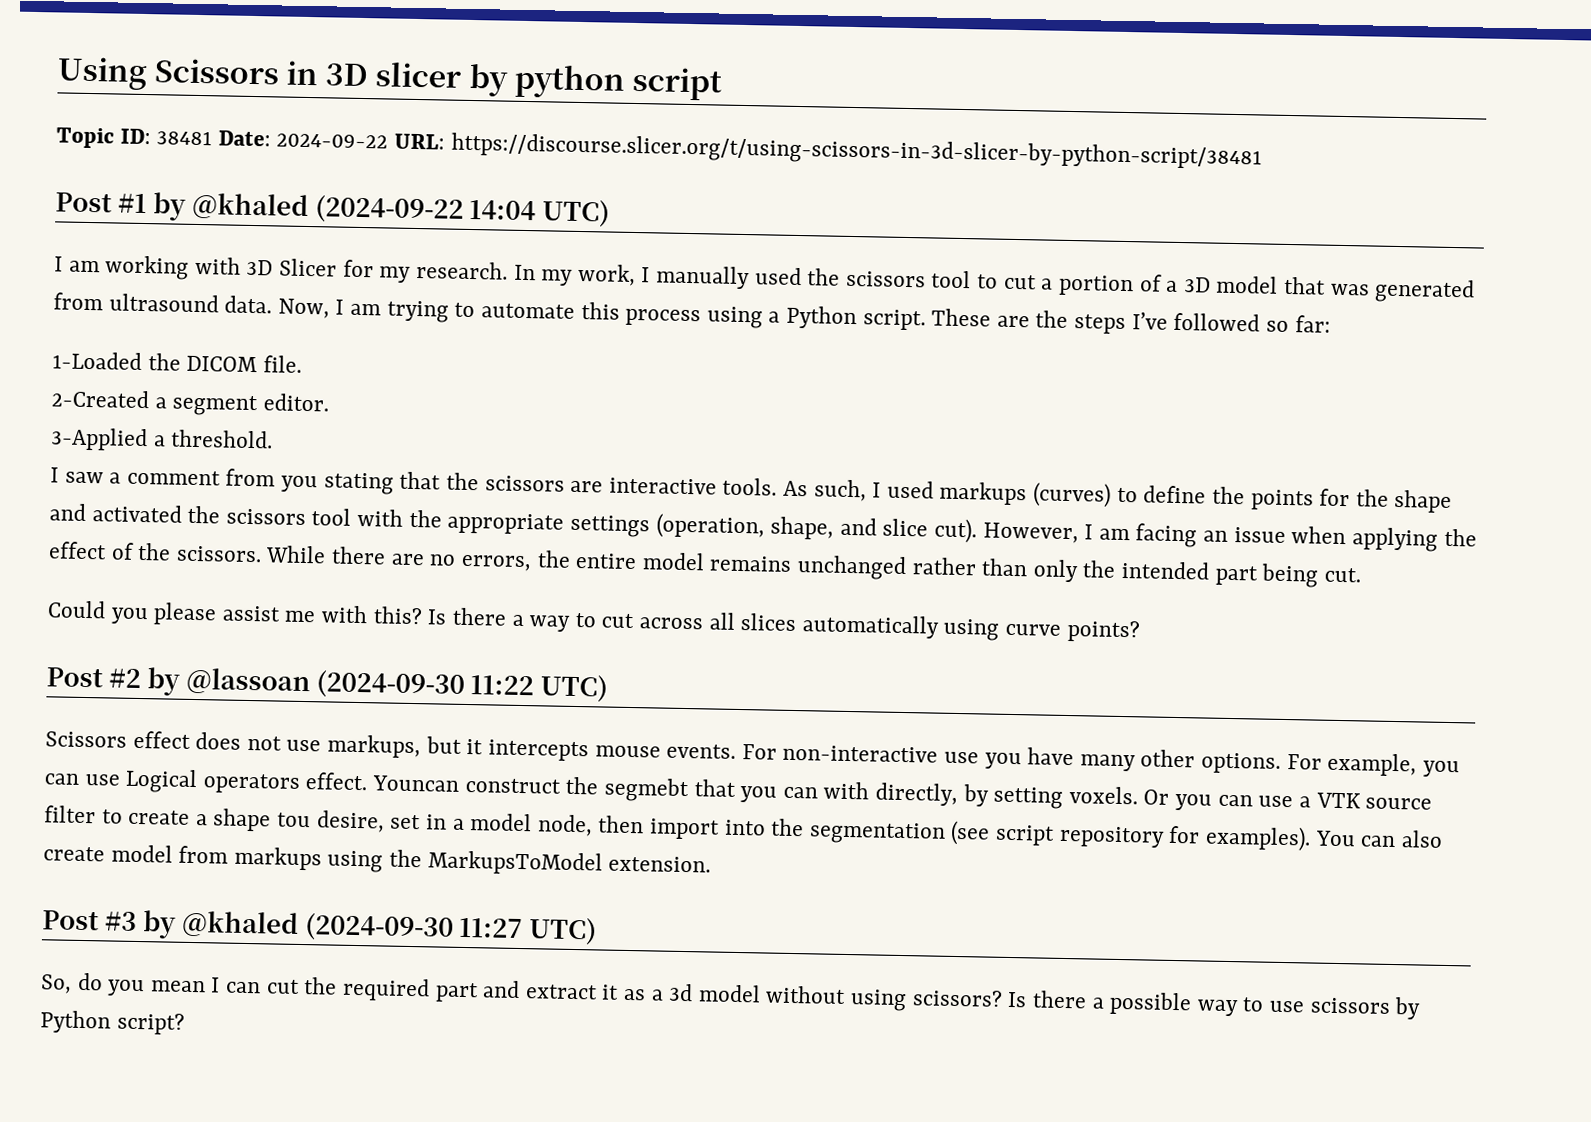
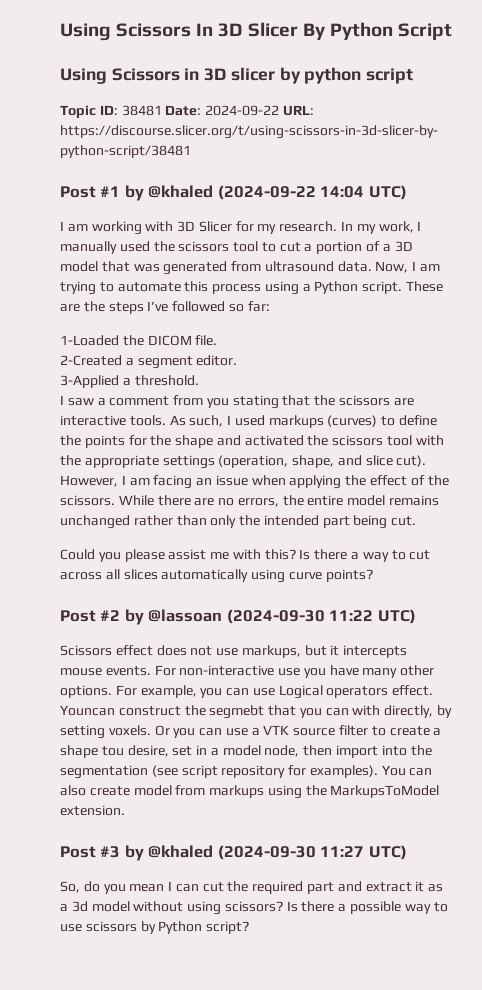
+ Using Scissors In 3D Slicer By Python Script

